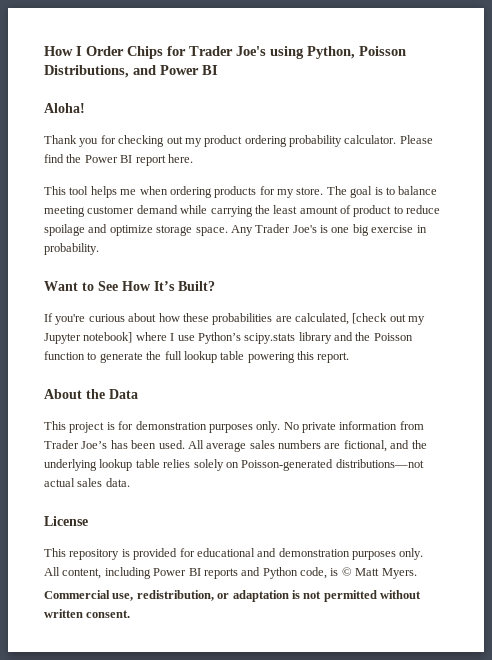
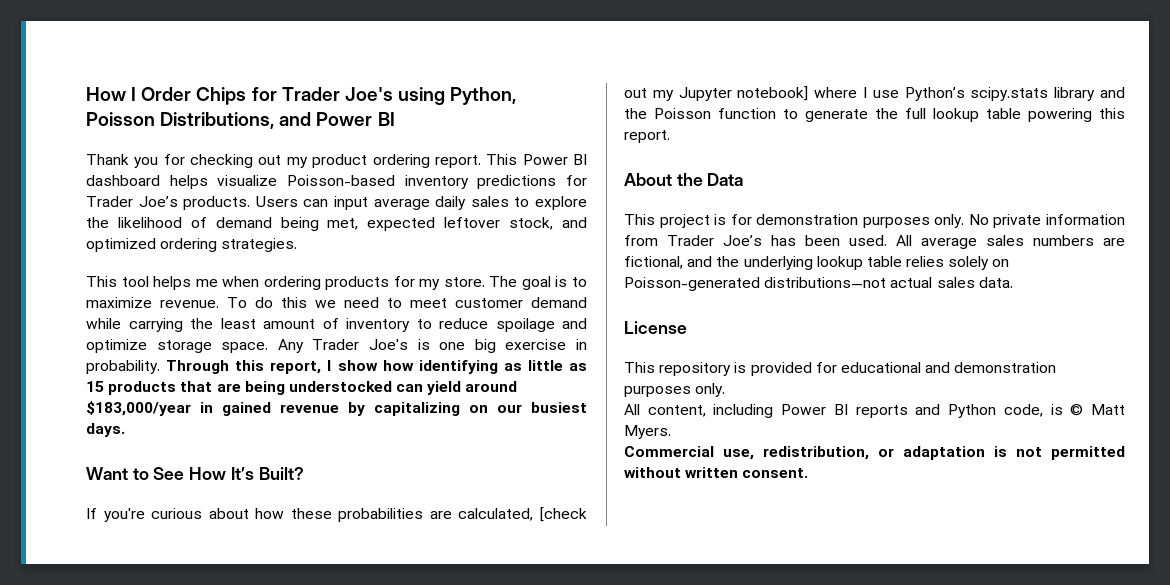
- Aloha!
- Thank you for checking out my product ordering probability calculator. Please find the Power BI report here.
+ Thank you for checking out my product ordering report. This Power BI dashboard helps visualize Poisson-based inventory predictions for Trader Joe’s products. Users can input average daily sales to explore the likelihood of demand being met, expected leftover stock, and optimized ordering strategies.
- The goal is to balance meeting customer demand while carrying the least amount of product to reduce spoilage and optimize storage space.
+ The goal is to maximize revenue. To do this we need to meet customer demand while carrying the least amount of inventory to reduce spoilage and optimize storage space.
+ Through this report, I show how identifying as little as 15 products that are being understocked can yield around $183,000/year in gained revenue by capitalizing on our busiest days.

